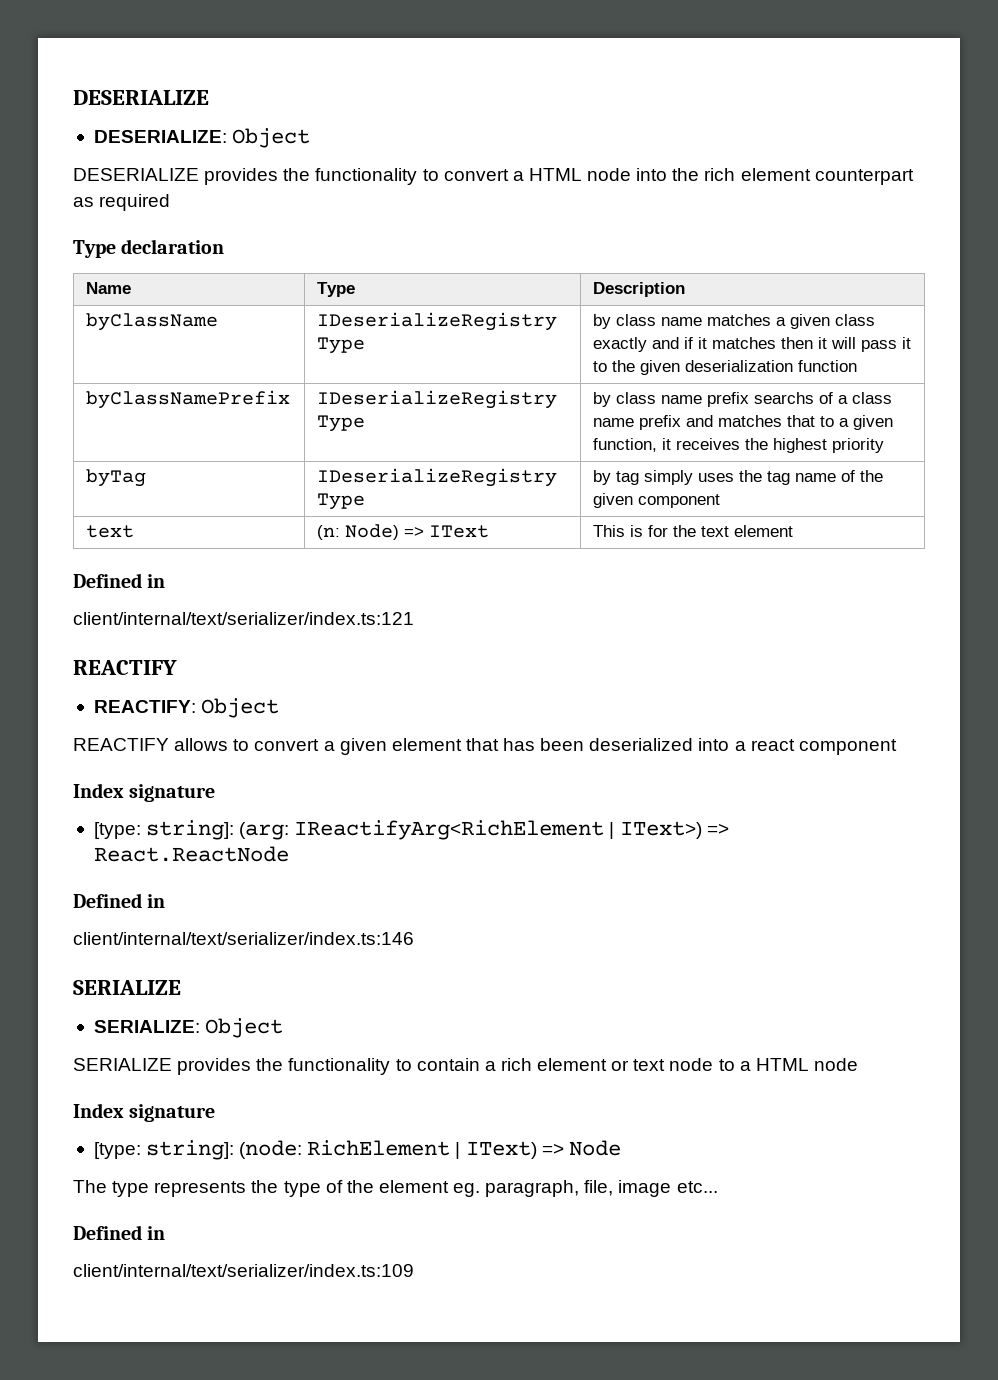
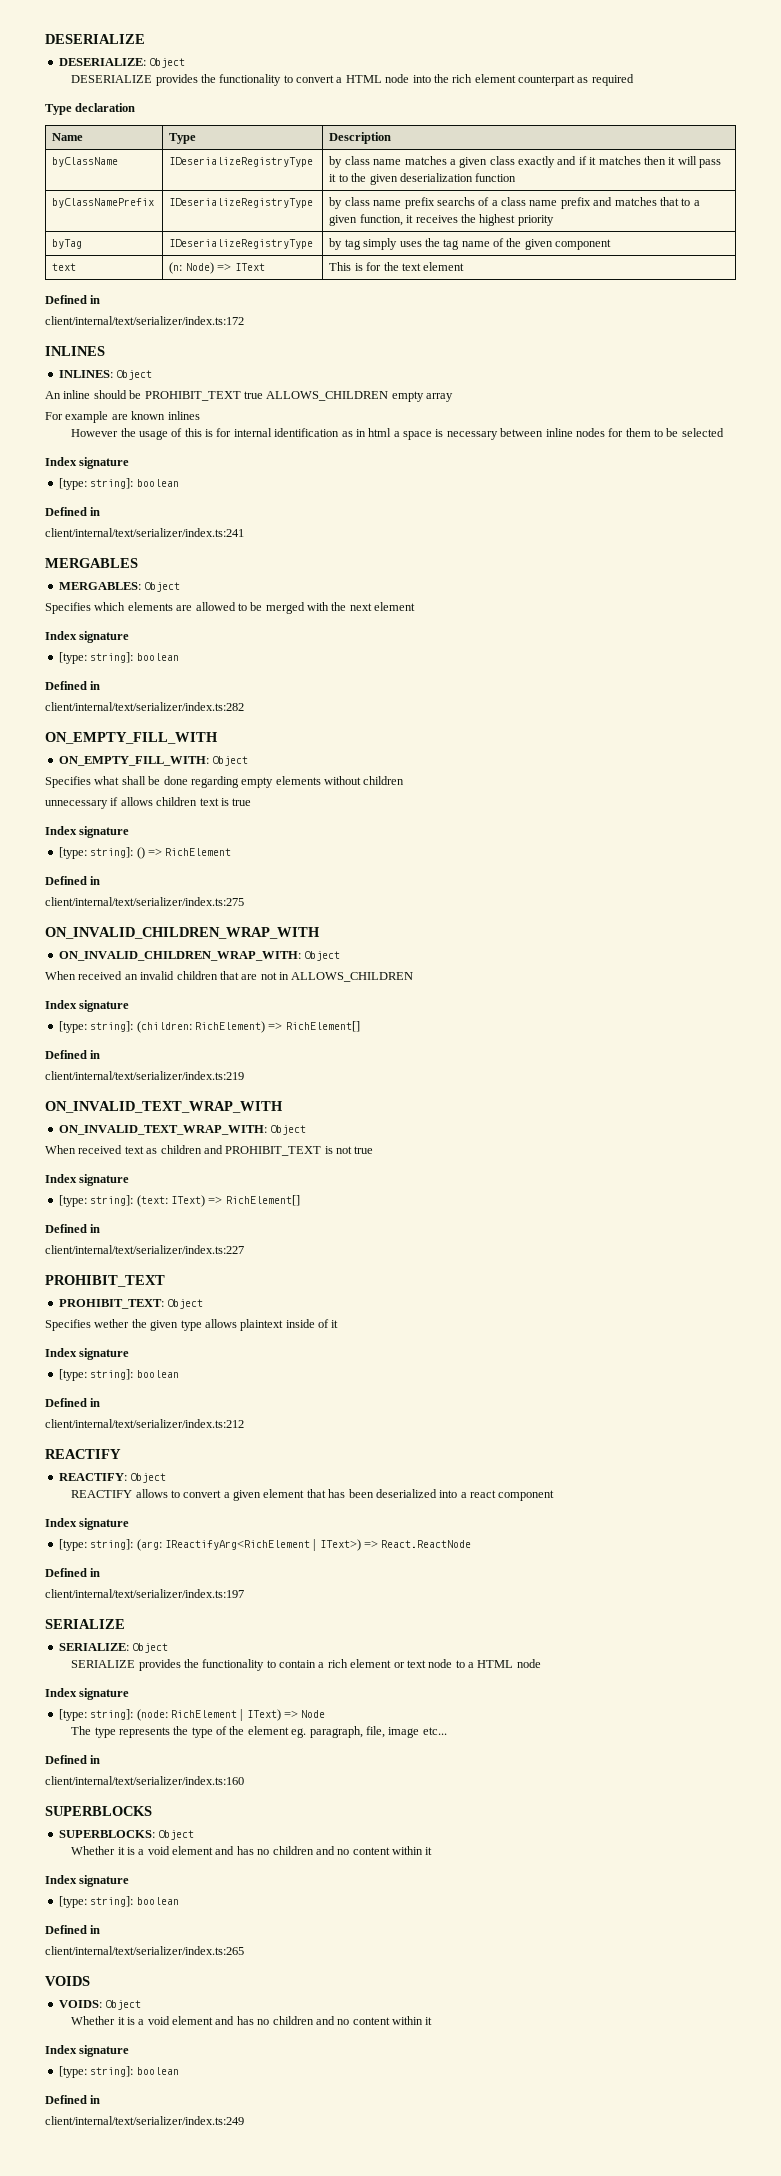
- client/internal/text/serializer/index.ts:121
+ client/internal/text/serializer/index.ts:172
+ INLINES
+ INLINES: Object
+ An inline should be PROHIBIT_TEXT true ALLOWS_CHILDREN empty array
+ For example are known inlines
+ However the usage of this is for internal identification as in html a space is necessary between inline nodes for them to be selected
+ Index signature
+ [type: string]: boolean
+ Defined in
+ client/internal/text/serializer/index.ts:241
+ MERGABLES
+ MERGABLES: Object
+ Specifies which elements are allowed to be merged with the next element
+ Index signature
+ [type: string]: boolean
+ Defined in
+ client/internal/text/serializer/index.ts:282
+ ON_EMPTY_FILL_WITH
+ ON_EMPTY_FILL_WITH: Object
+ Specifies what shall be done regarding empty elements without children
+ unnecessary if allows children text is true
+ Index signature
+ [type: string]: () => RichElement
+ Defined in
+ client/internal/text/serializer/index.ts:275
+ ON_INVALID_CHILDREN_WRAP_WITH
+ ON_INVALID_CHILDREN_WRAP_WITH: Object
+ When received an invalid children that are not in ALLOWS_CHILDREN
+ Index signature
+ [type: string]: (children: RichElement) => RichElement[]
+ Defined in
+ client/internal/text/serializer/index.ts:219
+ ON_INVALID_TEXT_WRAP_WITH
+ ON_INVALID_TEXT_WRAP_WITH: Object
+ When received text as children and PROHIBIT_TEXT is not true
+ Index signature
+ [type: string]: (text: IText) => RichElement[]
+ Defined in
+ client/internal/text/serializer/index.ts:227
+ PROHIBIT_TEXT
+ PROHIBIT_TEXT: Object
+ Specifies wether the given type allows plaintext inside of it
+ Index signature
+ [type: string]: boolean
+ Defined in
+ client/internal/text/serializer/index.ts:212
- client/internal/text/serializer/index.ts:146
+ client/internal/text/serializer/index.ts:197
- client/internal/text/serializer/index.ts:109
+ client/internal/text/serializer/index.ts:160
+ SUPERBLOCKS
+ SUPERBLOCKS: Object
+ Whether it is a void element and has no children and no content within it
+ Index signature
+ [type: string]: boolean
+ Defined in
+ client/internal/text/serializer/index.ts:265
+ VOIDS
+ VOIDS: Object
+ Whether it is a void element and has no children and no content within it
+ Index signature
+ [type: string]: boolean
+ Defined in
+ client/internal/text/serializer/index.ts:249

